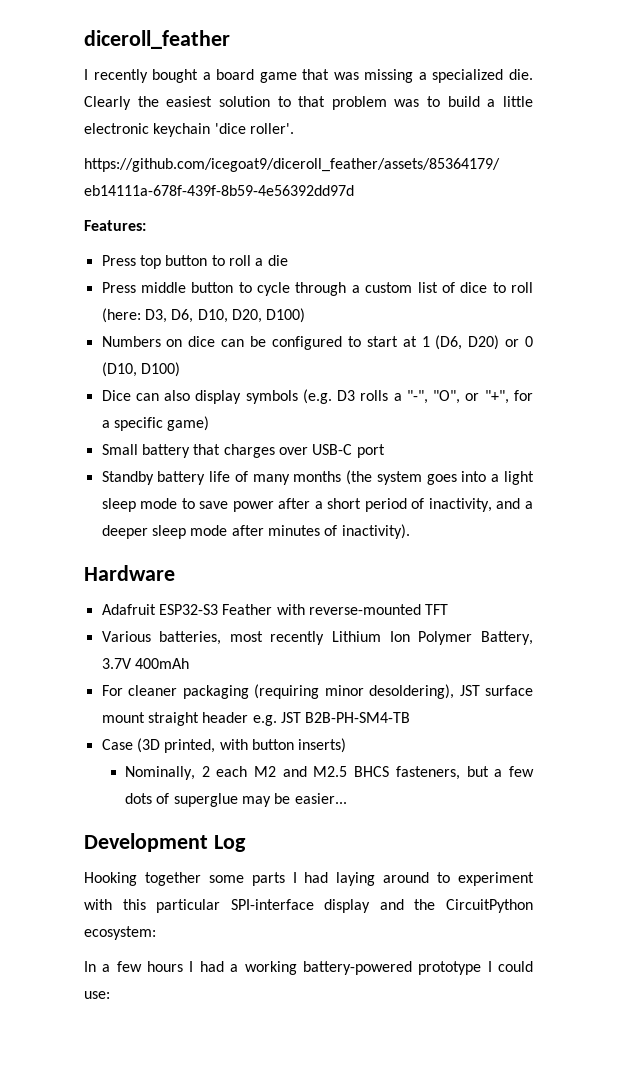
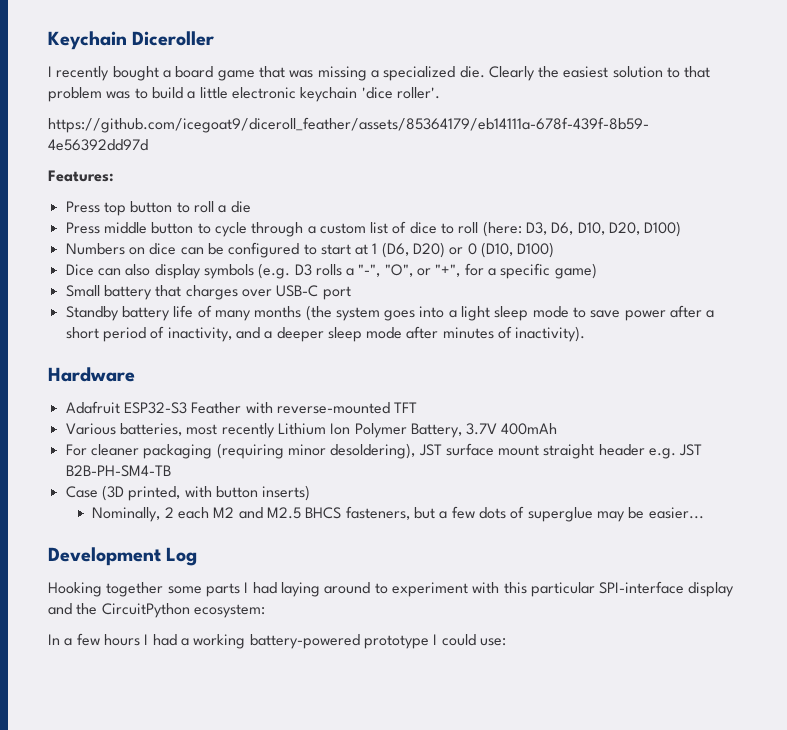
- diceroll_feather
+ Keychain Diceroller

